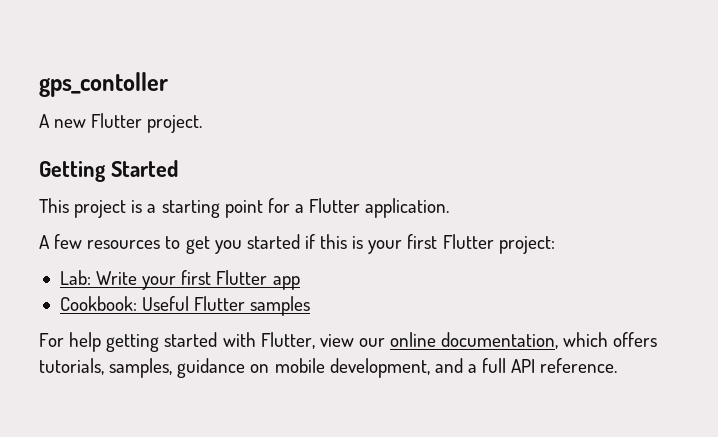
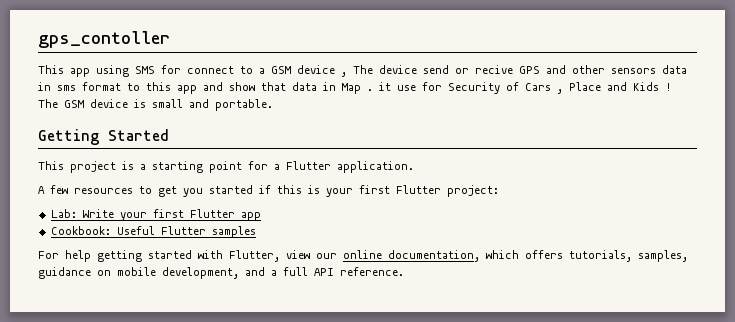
- A new Flutter project.
+ This app using SMS for connect to a GSM device , The device send or recive GPS and other sensors data in sms format to this app and show that data in Map . it use for Security of Cars , Place and Kids ! The GSM device is small and portable.

